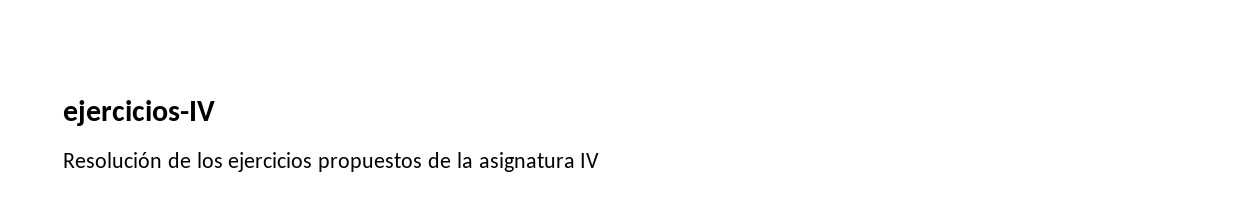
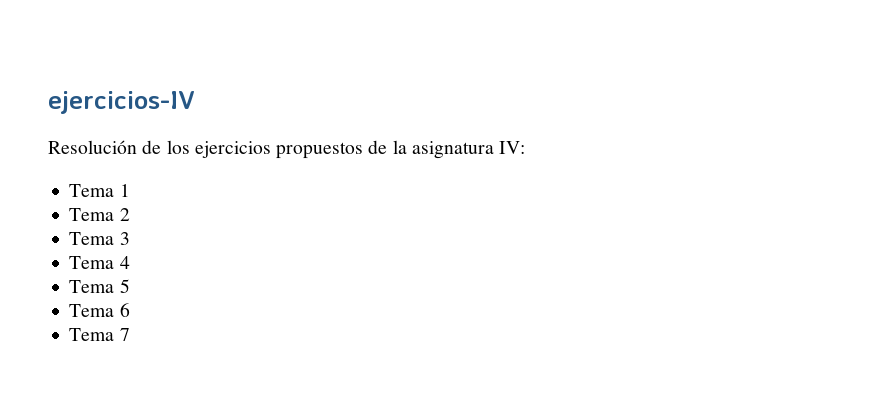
- Resolución de los ejercicios propuestos de la asignatura IV
+ Resolución de los ejercicios propuestos de la asignatura IV:
+ Tema 1
+ Tema 2
+ Tema 3
+ Tema 4
+ Tema 5
+ Tema 6
+ Tema 7

